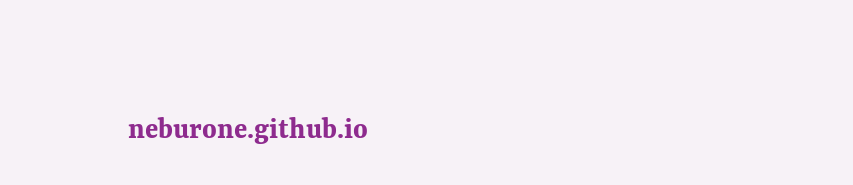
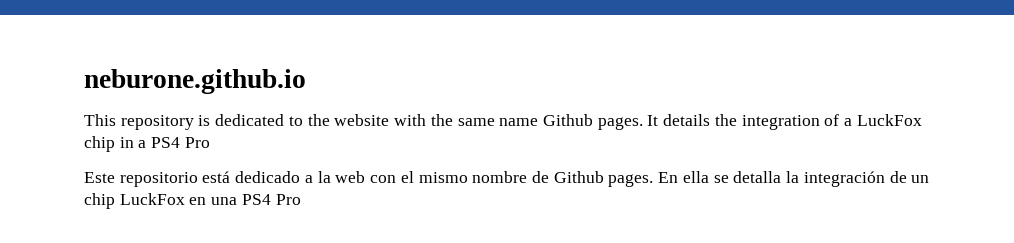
+ This repository is dedicated to the website with the same name Github pages. It details the integration of a LuckFox chip in a PS4 Pro
+ Este repositorio está dedicado a la web con el mismo nombre de Github pages. En ella se detalla la integración de un chip LuckFox en una PS4 Pro

